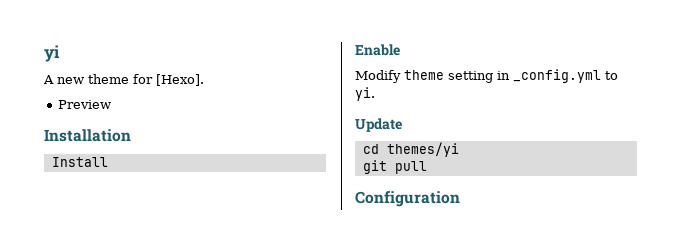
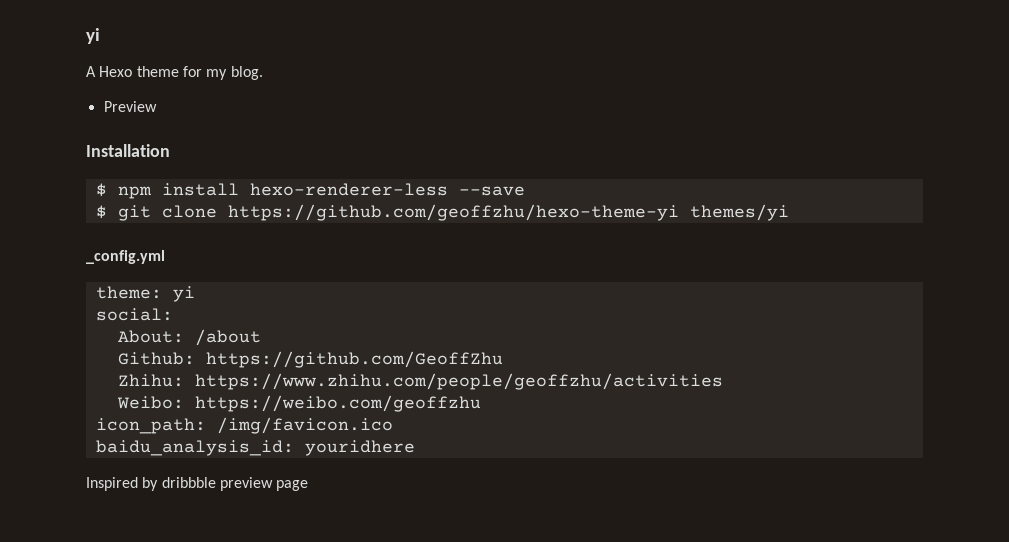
- A new theme for [Hexo].
+ A Hexo theme for my blog.
- Install
- Enable
- Modify theme setting in _config.yml to yi.
- Update
- cd themes/yi
- git pull
- Configuration
+ $ npm install hexo-renderer-less --save
+ $ git clone https://github.com/geoffzhu/hexo-theme-yi themes/yi
+ _config.yml
+ theme: yi
+ social:
+ About: /about
+ Github: https://github.com/GeoffZhu
+ Zhihu: https://www.zhihu.com/people/geoffzhu/activities
+ Weibo: https://weibo.com/geoffzhu
+ icon_path: /img/favicon.ico
+ baidu_analysis_id: youridhere
+ Inspired by dribbble preview page

